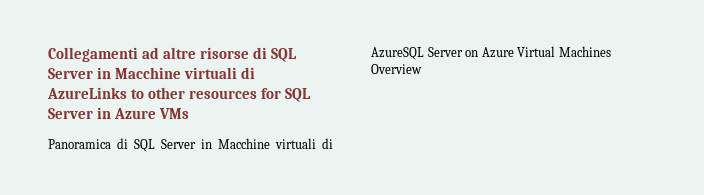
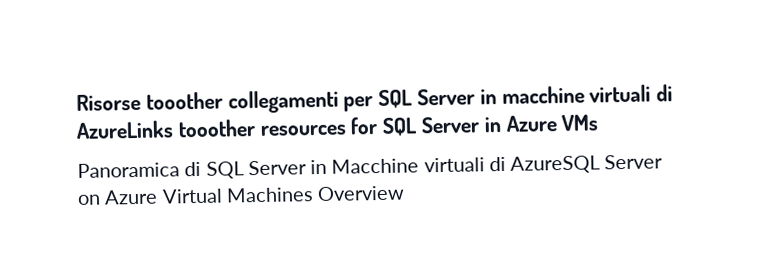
- Collegamenti ad altre risorse di SQL Server in Macchine virtuali di AzureLinks to other resources for SQL Server in Azure VMs
+ Risorse tooother collegamenti per SQL Server in macchine virtuali di AzureLinks tooother resources for SQL Server in Azure VMs

